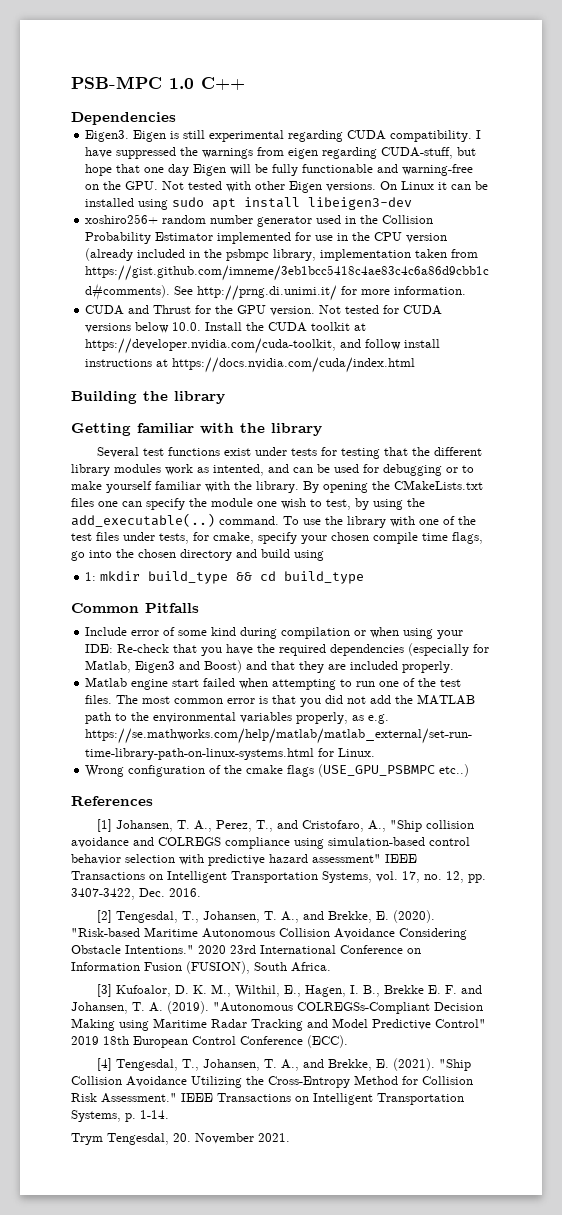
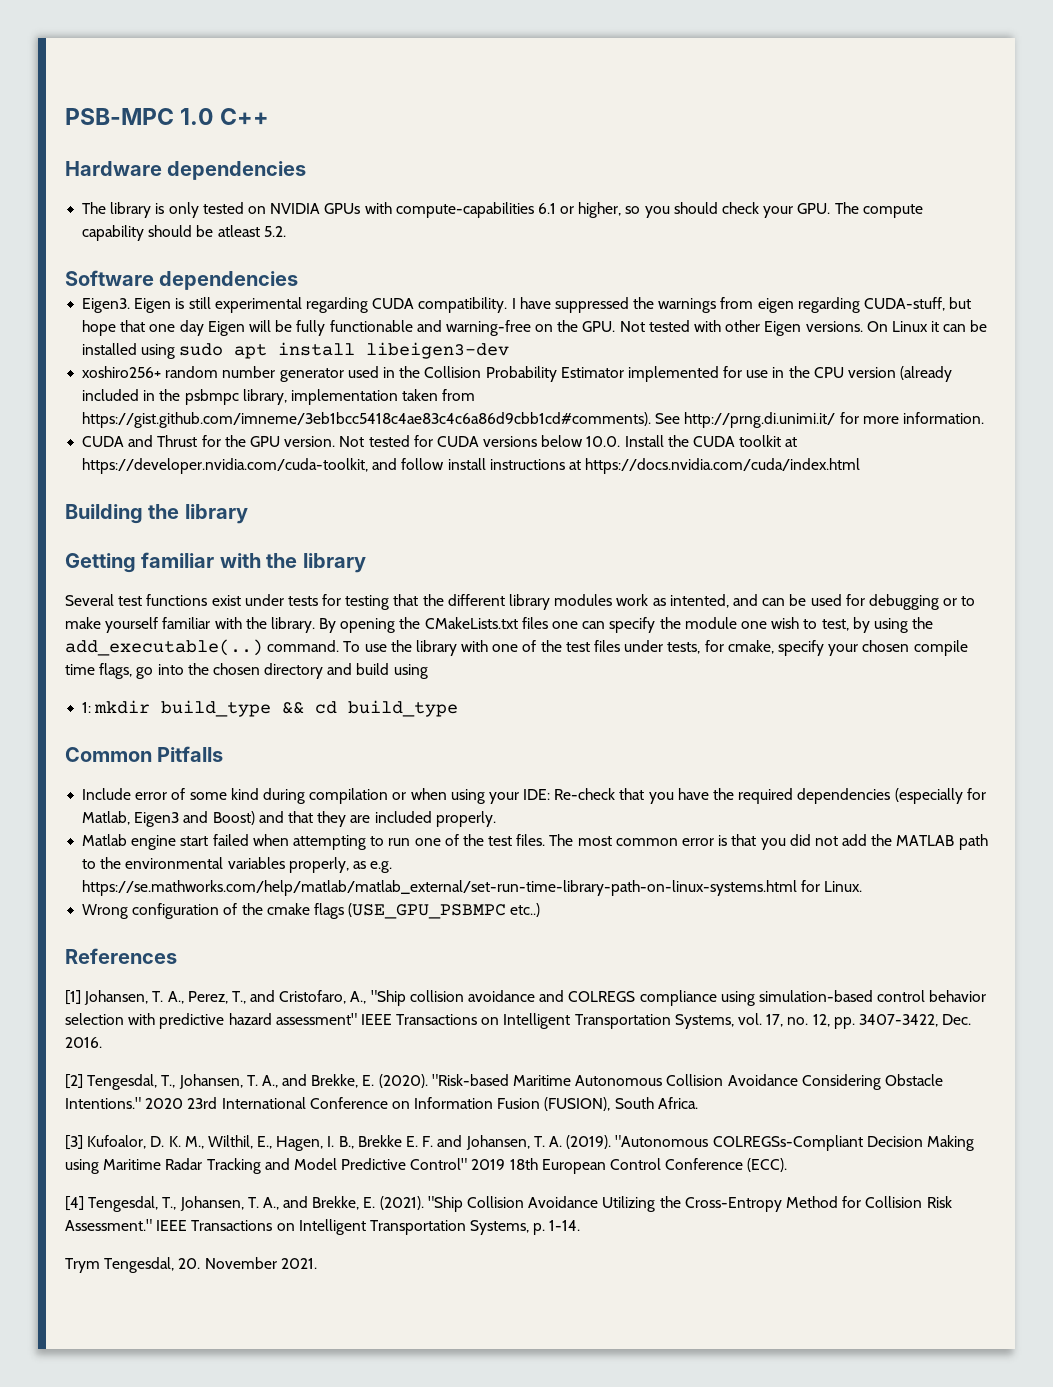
- Dependencies
+ Hardware dependencies
+ The library is only tested on NVIDIA GPUs with compute-capabilities 6.1 or higher, so you should check your GPU. The compute capability should be atleast 5.2.
+ Software dependencies

